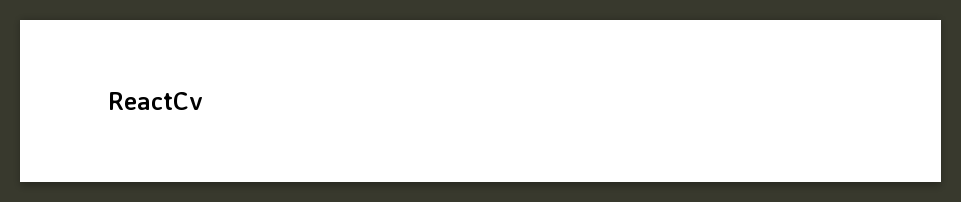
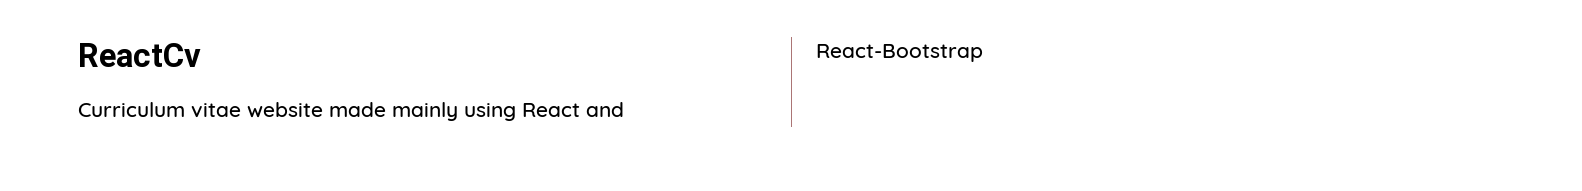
+ Curriculum vitae website made mainly using React and React-Bootstrap

